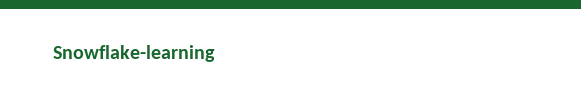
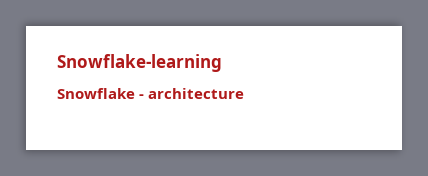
+ Snowflake - architecture

